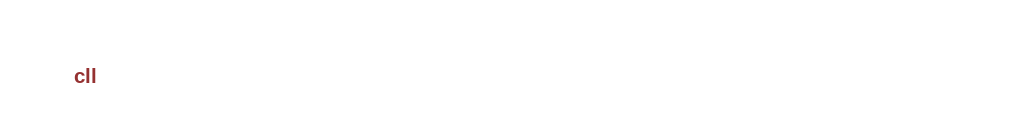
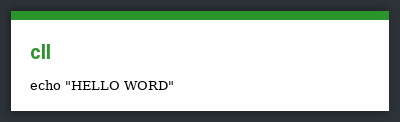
+ echo "HELLO WORD"

